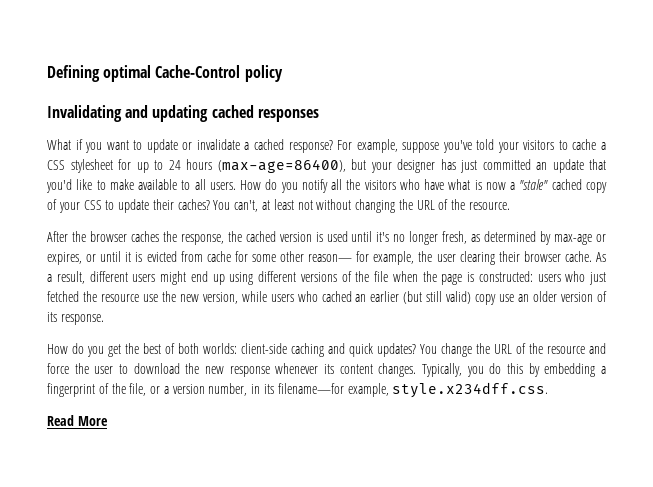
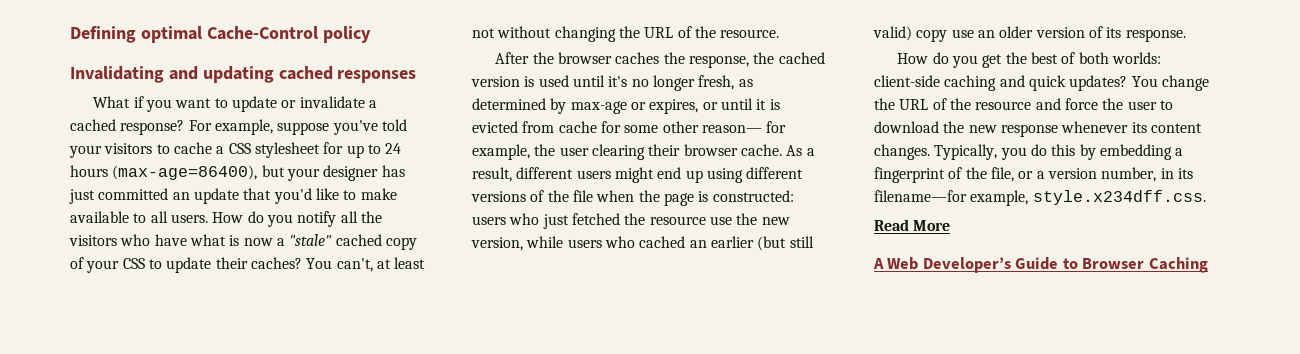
+ A Web Developer’s Guide to Browser Caching

